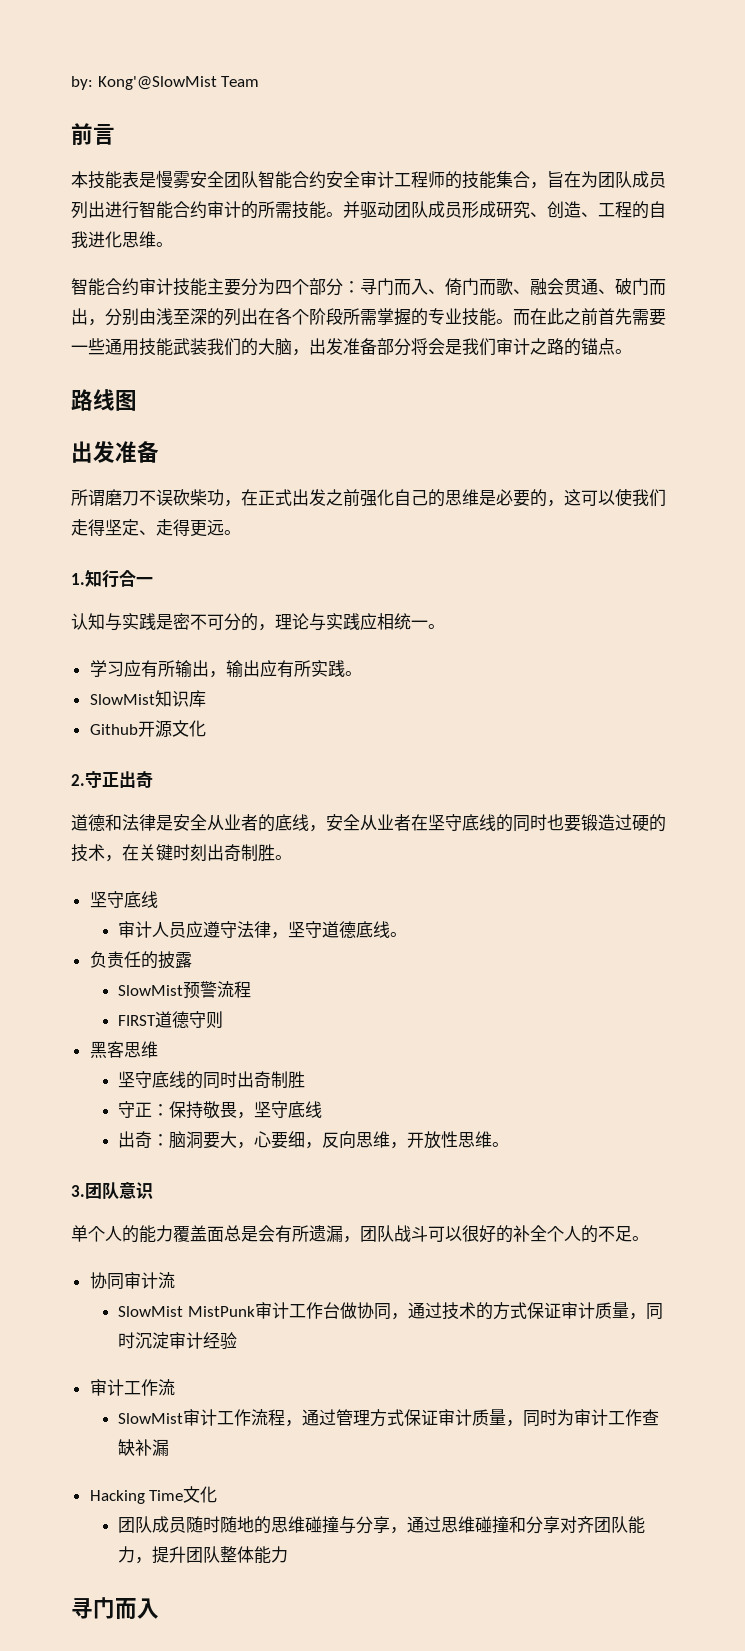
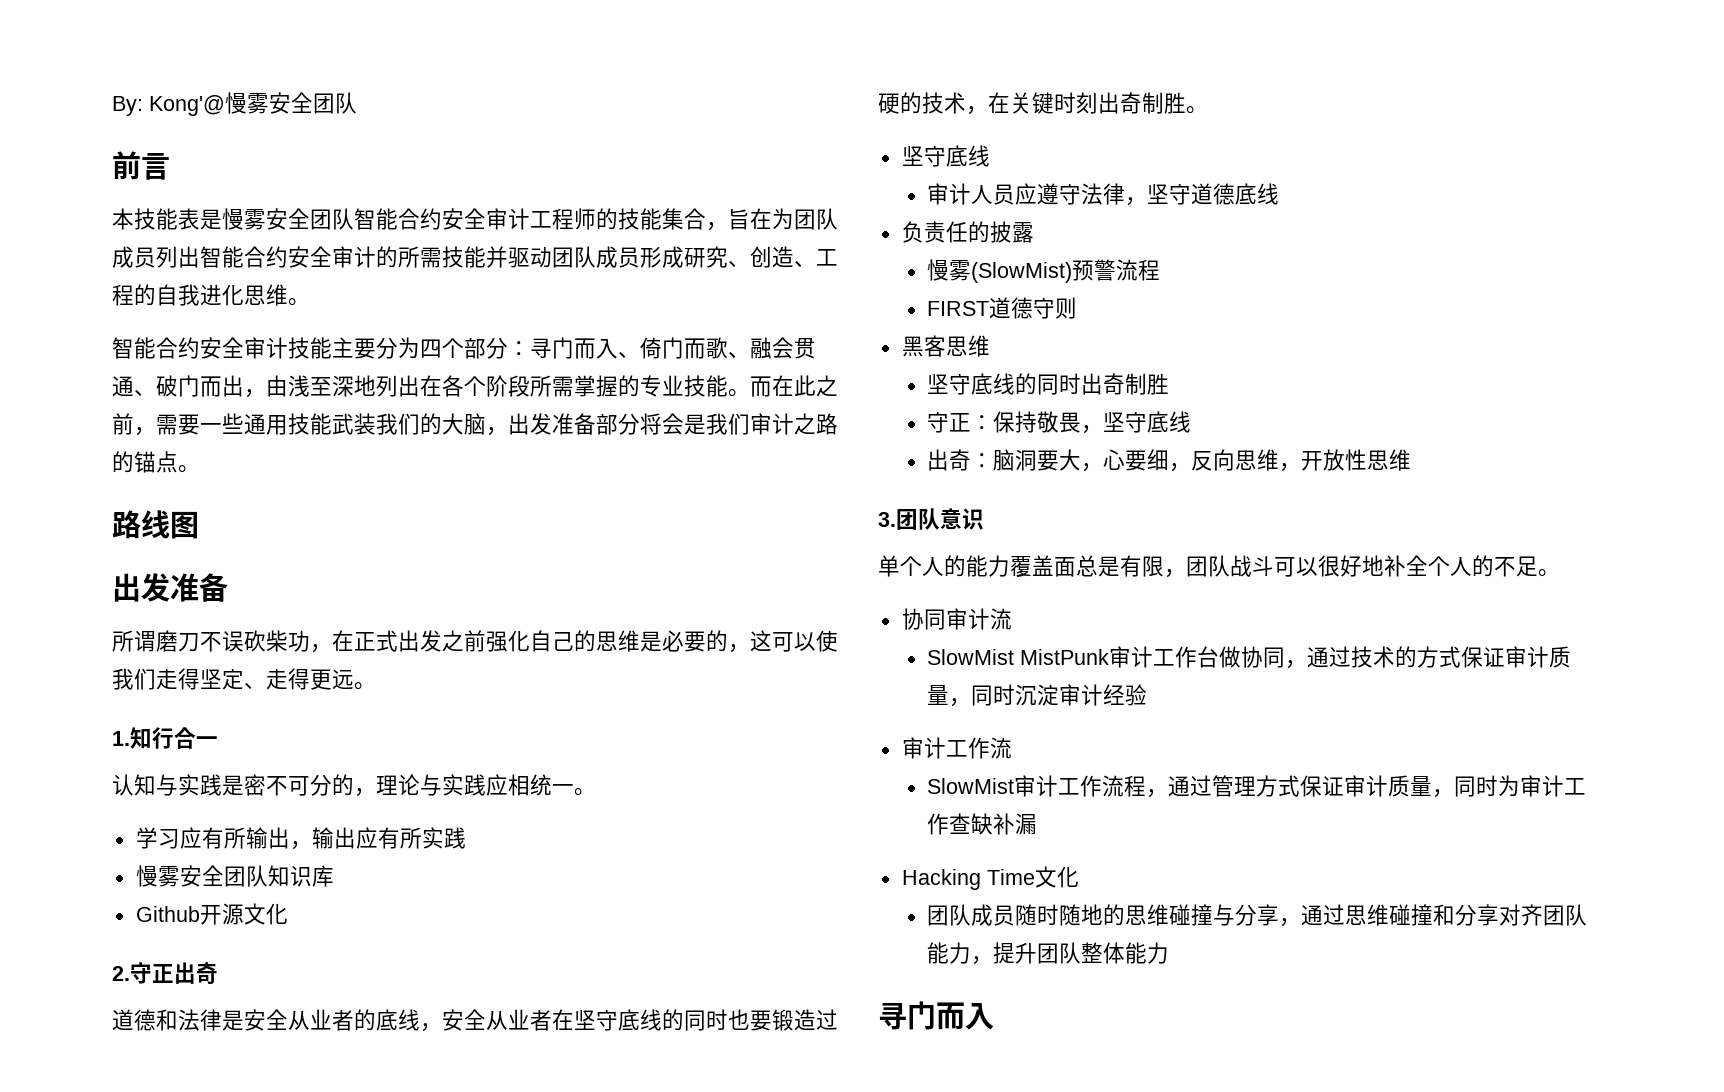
- by: Kong'@SlowMist Team
+ By: Kong'@慢雾安全团队
- 本技能表是慢雾安全团队智能合约安全审计工程师的技能集合，旨在为团队成员列出进行智能合约审计的所需技能。并驱动团队成员形成研究、创造、工程的自我进化思维。
+ 本技能表是慢雾安全团队智能合约安全审计工程师的技能集合，旨在为团队成员列出智能合约安全审计的所需技能并驱动团队成员形成研究、创造、工程的自我进化思维。
- 智能合约审计技能主要分为四个部分：寻门而入、倚门而歌、融会贯通、破门而出，分别由浅至深的列出在各个阶段所需掌握的专业技能。
+ 智能合约安全审计技能主要分为四个部分：寻门而入、倚门而歌、融会贯通、破门而出，由浅至深地列出在各个阶段所需掌握的专业技能。
- 而在此之前首先需要一些通用技能武装我们的大脑，出发准备部分将会是我们审计之路的锚点。
+ 而在此之前，需要一些通用技能武装我们的大脑，出发准备部分将会是我们审计之路的锚点。
- 学习应有所输出，输出应有所实践。
- SlowMist知识库
+ 学习应有所输出，输出应有所实践
+ 慢雾安全团队知识库
- 审计人员应遵守法律，坚守道德底线。
+ 审计人员应遵守法律，坚守道德底线
- SlowMist预警流程
+ 慢雾(SlowMist)预警流程
- 出奇：脑洞要大，心要细，反向思维，开放性思维。
+ 出奇：脑洞要大，心要细，反向思维，开放性思维
- 单个人的能力覆盖面总是会有所遗漏，团队战斗可以很好的补全个人的不足。
+ 单个人的能力覆盖面总是有限，团队战斗可以很好地补全个人的不足。

